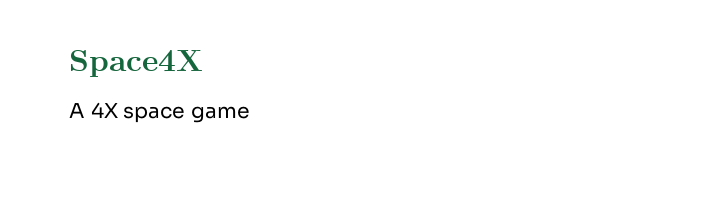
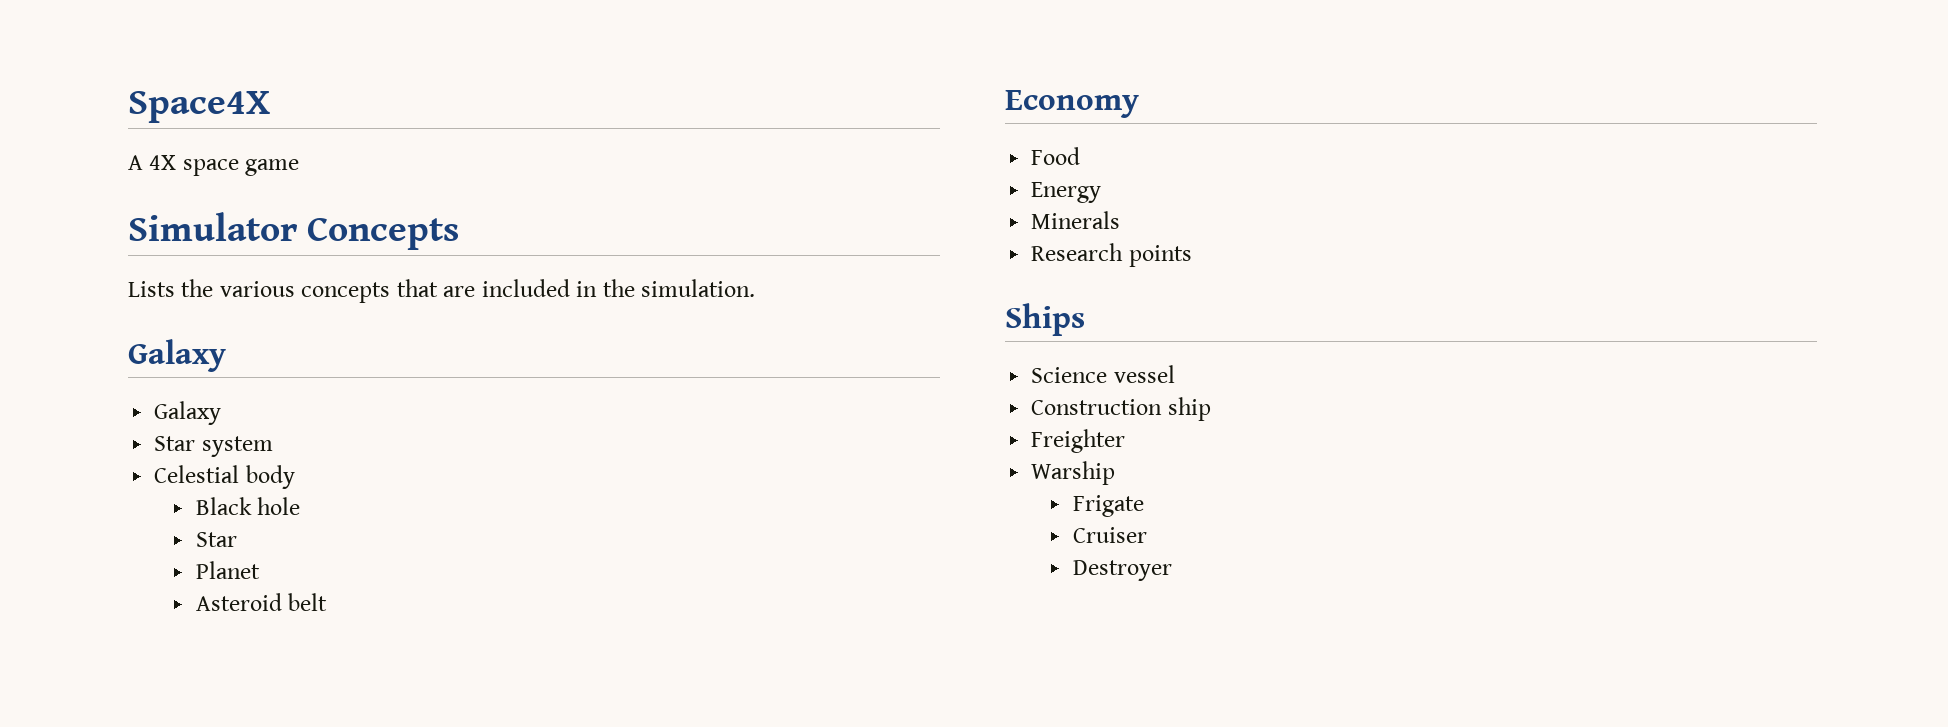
+ Simulator Concepts
+ Lists the various concepts that are included in the simulation.
+ Galaxy
+ Galaxy
+ Star system
+ Celestial body
+ Black hole
+ Star
+ Planet
+ Asteroid belt
+ Economy
+ Food
+ Energy
+ Minerals
+ Research points
+ Ships
+ Science vessel
+ Construction ship
+ Freighter
+ Warship
+ Frigate
+ Cruiser
+ Destroyer

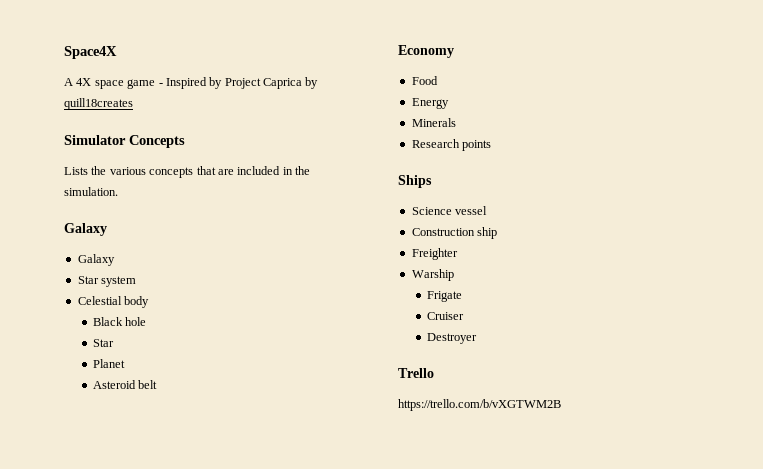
- A 4X space game
+ A 4X space game - Inspired by Project Caprica by quill18creates
+ Trello
+ https://trello.com/b/vXGTWM2B

